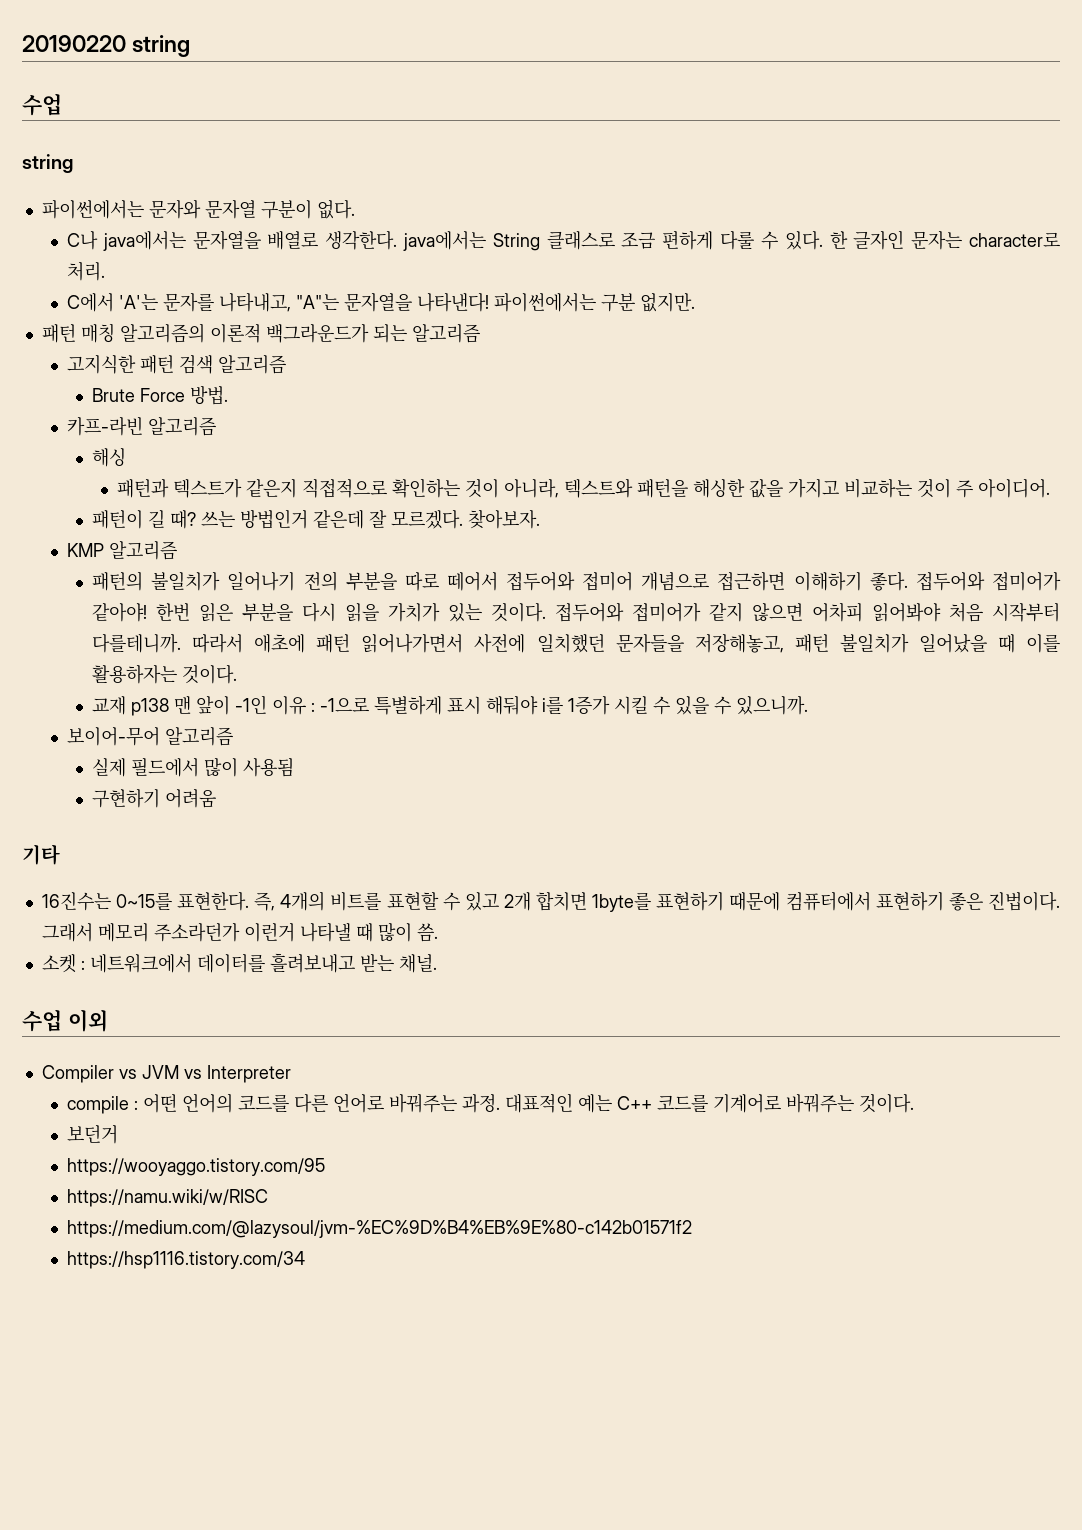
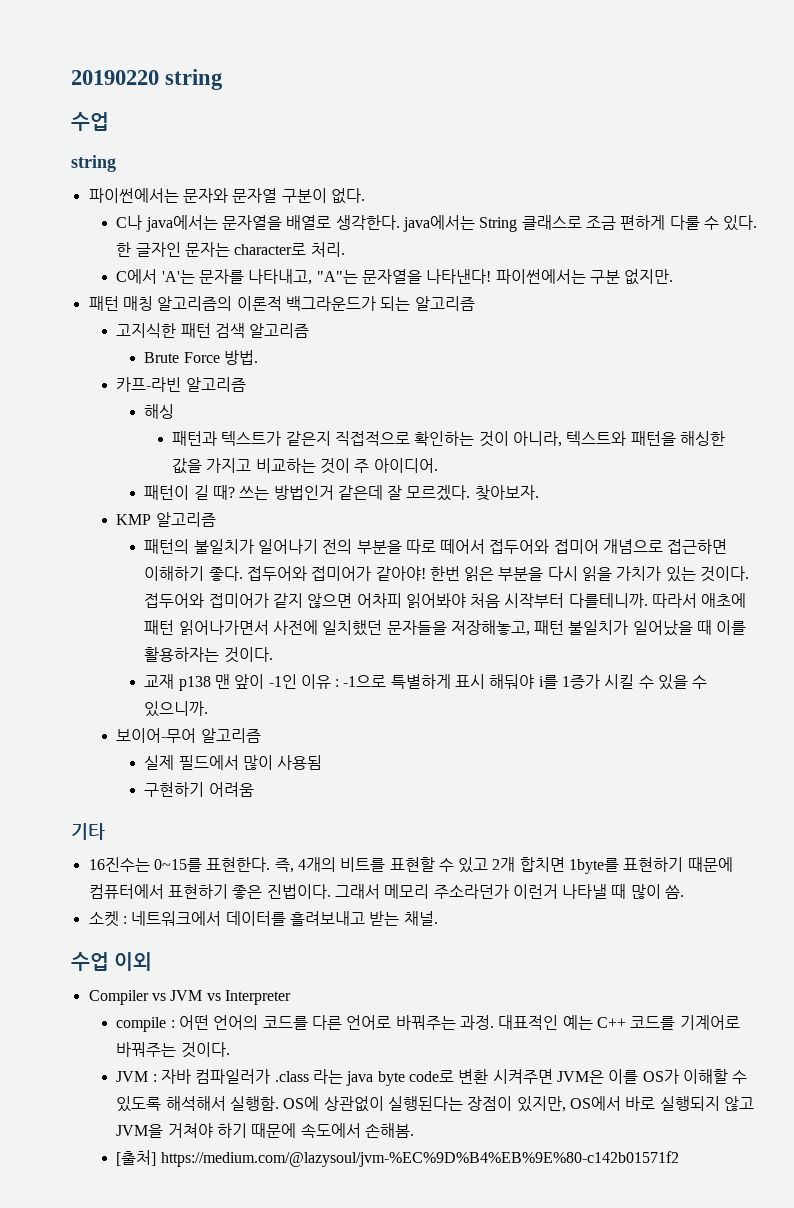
- 보던거
- https://wooyaggo.tistory.com/95
- https://namu.wiki/w/RISC
- https://medium.com/@lazysoul/jvm-%EC%9D%B4%EB%9E%80-c142b01571f2
+ JVM : 자바 컴파일러가 .class 라는 java byte code로 변환 시켜주면 JVM은 이를 OS가 이해할 수 있도록 해석해서 실행함. OS에 상관없이 실행된다는 장점이 있지만, OS에서 바로 실행되지 않고 JVM을 거쳐야 하기 때문에 속도에서 손해봄.
+ [출처] https://medium.com/@lazysoul/jvm-%EC%9D%B4%EB%9E%80-c142b01571f2
- https://hsp1116.tistory.com/34

